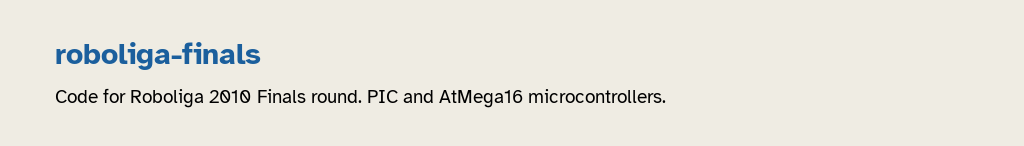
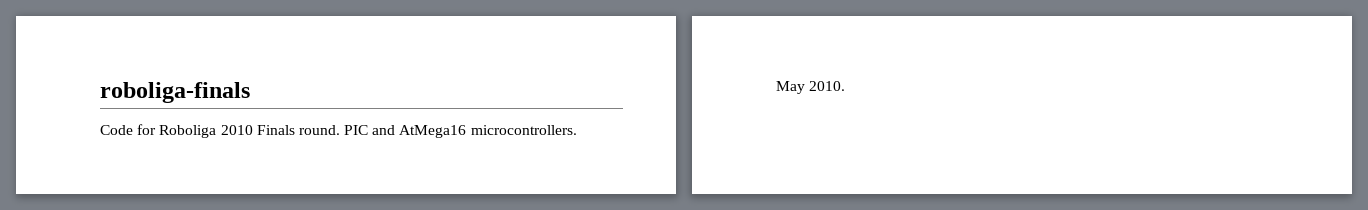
+ May 2010.

